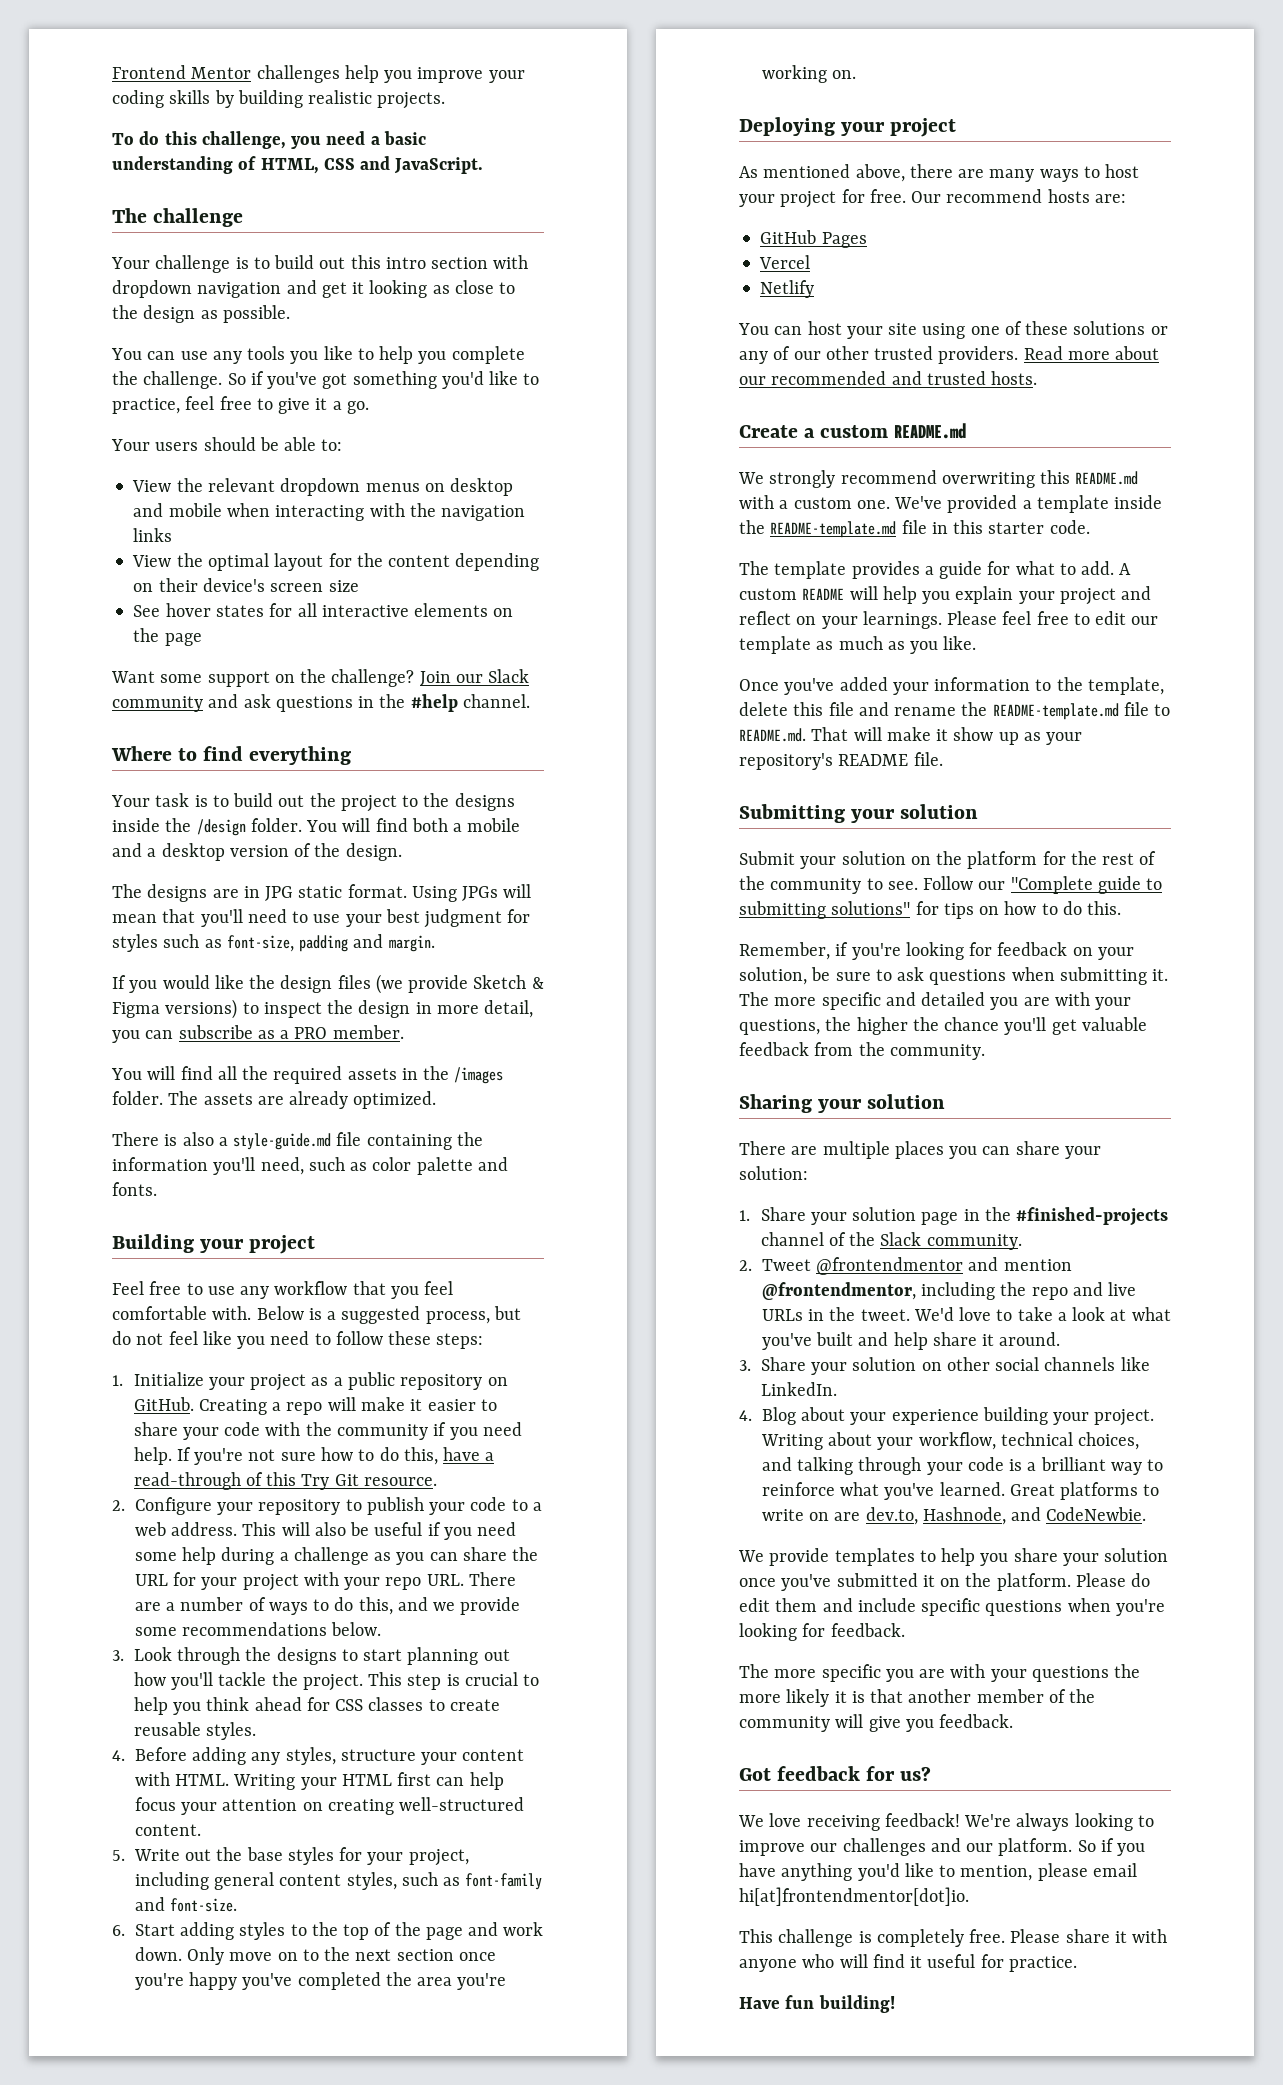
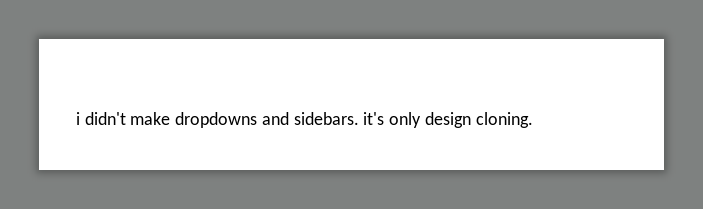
- Frontend Mentor challenges help you improve your coding skills by building realistic projects.
- To do this challenge, you need a basic understanding of HTML, CSS and JavaScript.
- The challenge
- Your challenge is to build out this intro section with dropdown navigation and get it looking as close to the design as possible.
- You can use any tools you like to help you complete the challenge. So if you've got something you'd like to practice, feel free to give it a go.
- Your users should be able to:
- View the relevant dropdown menus on desktop and mobile when interacting with the navigation links
- View the optimal layout for the content depending on their device's screen size
- See hover states for all interactive elements on the page
- Want some support on the challenge? Join our Slack community and ask questions in the #help channel.
- Where to find everything
- Your task is to build out the project to the designs inside the /design folder. You will find both a mobile and a desktop version of the design.
- The designs are in JPG static format. Using JPGs will mean that you'll need to use your best judgment for styles such as font-size, padding and margin.
- If you would like the design files (we provide Sketch & Figma versions) to inspect the design in more detail, you can subscribe as a PRO member.
- You will find all the required assets in the /images folder. The assets are already optimized.
- There is also a style-guide.md file containing the information you'll need, such as color palette and fonts.
- Building your project
- Feel free to use any workflow that you feel comfortable with. Below is a suggested process, but do not feel like you need to follow these steps:
- 1. Initialize your project as a public repository on GitHub. Creating a repo will make it easier to share your code with the community if you need help. If you're not sure how to do this, have a read-through of this Try Git resource.
- 2. Configure your repository to publish your code to a web address. This will also be useful if you need some help during a challenge as you can share the URL for your project with your repo URL. There are a number of ways to do this, and we provide some recommendations below.
- 3. Look through the designs to start planning out how you'll tackle the project. This step is crucial to help you think ahead for CSS classes to create reusable styles.
- 4. Before adding any styles, structure your content with HTML. Writing your HTML first can help focus your attention on creating well-structured content.
- 5. Write out the base styles for your project, including general content styles, such as font-family and font-size.
- 6. Start adding styles to the top of the page and work down. Only move on to the next section once you're happy you've completed the area you're working on.
- Deploying your project
- As mentioned above, there are many ways to host your project for free. Our recommend hosts are:
- GitHub Pages
- Vercel
- Netlify
- You can host your site using one of these solutions or any of our other trusted providers. Read more about our recommended and trusted hosts.
- Create a custom README.md
- We strongly recommend overwriting this README.md with a custom one. We've provided a template inside the README-template.md file in this starter code.
- The template provides a guide for what to add. A custom README will help you explain your project and reflect on your learnings. Please feel free to edit our template as much as you like.
- Once you've added your information to the template, delete this file and rename the README-template.md file to README.md. That will make it show up as your repository's README file.
- Submitting your solution
- Submit your solution on the platform for the rest of the community to see. Follow our "Complete guide to submitting solutions" for tips on how to do this.
- Remember, if you're looking for feedback on your solution, be sure to ask questions when submitting it. The more specific and detailed you are with your questions, the higher the chance you'll get valuable feedback from the community.
- Sharing your solution
- There are multiple places you can share your solution:
- 1. Share your solution page in the #finished-projects channel of the Slack community.
- 2. Tweet @frontendmentor and mention @frontendmentor, including the repo and live URLs in the tweet. We'd love to take a look at what you've built and help share it around.
- 3. Share your solution on other social channels like LinkedIn.
- 4. Blog about your experience building your project. Writing about your workflow, technical choices, and talking through your code is a brilliant way to reinforce what you've learned. Great platforms to write on are dev.to, Hashnode, and CodeNewbie.
- We provide templates to help you share your solution once you've submitted it on the platform. Please do edit them and include specific questions when you're looking for feedback.
- The more specific you are with your questions the more likely it is that another member of the community will give you feedback.
- Got feedback for us?
- We love receiving feedback! We're always looking to improve our challenges and our platform. So if you have anything you'd like to mention, please email hi[at]frontendmentor[dot]io.
- This challenge is completely free. Please share it with anyone who will find it useful for practice.
- Have fun building!
+ i didn't make dropdowns and sidebars. it's only design cloning.

